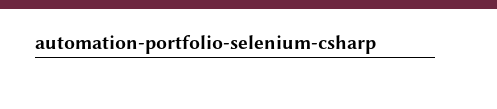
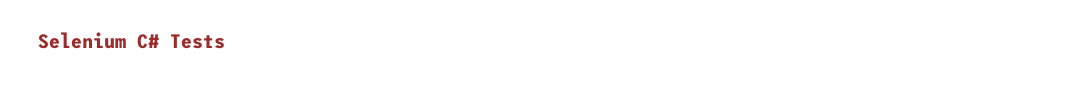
- automation-portfolio-selenium-csharp
+ Selenium C# Tests

